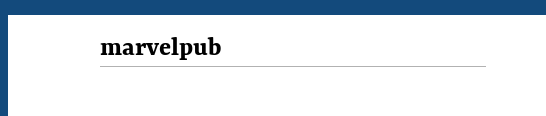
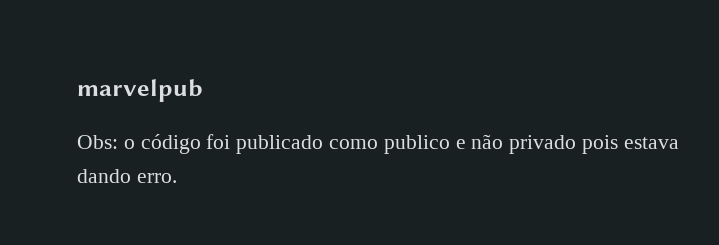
+ Obs: o código foi publicado como publico e não privado pois estava dando erro.

